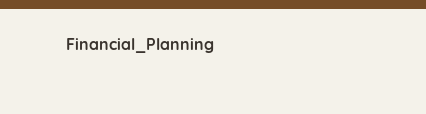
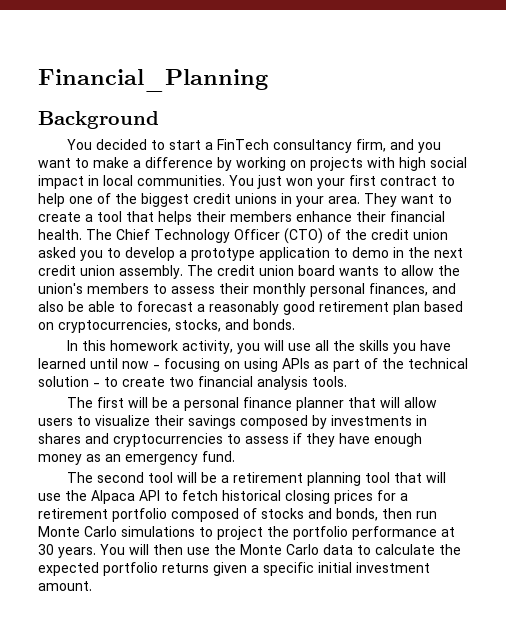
+ Background
+ You decided to start a FinTech consultancy firm, and you want to make a difference by working on projects with high social impact in local communities. You just won your first contract to help one of the biggest credit unions in your area. They want to create a tool that helps their members enhance their financial health. The Chief Technology Officer (CTO) of the credit union asked you to develop a prototype application to demo in the next credit union assembly. The credit union board wants to allow the union's members to assess their monthly personal finances, and also be able to forecast a reasonably good retirement plan based on cryptocurrencies, stocks, and bonds.
+ In this homework activity, you will use all the skills you have learned until now - focusing on using APIs as part of the technical solution - to create two financial analysis tools.
+ The first will be a personal finance planner that will allow users to visualize their savings composed by investments in shares and cryptocurrencies to assess if they have enough money as an emergency fund.
+ The second tool will be a retirement planning tool that will use the Alpaca API to fetch historical closing prices for a retirement portfolio composed of stocks and bonds, then run Monte Carlo simulations to project the portfolio performance at 30 years. You will then use the Monte Carlo data to calculate the expected portfolio returns given a specific initial investment amount.

